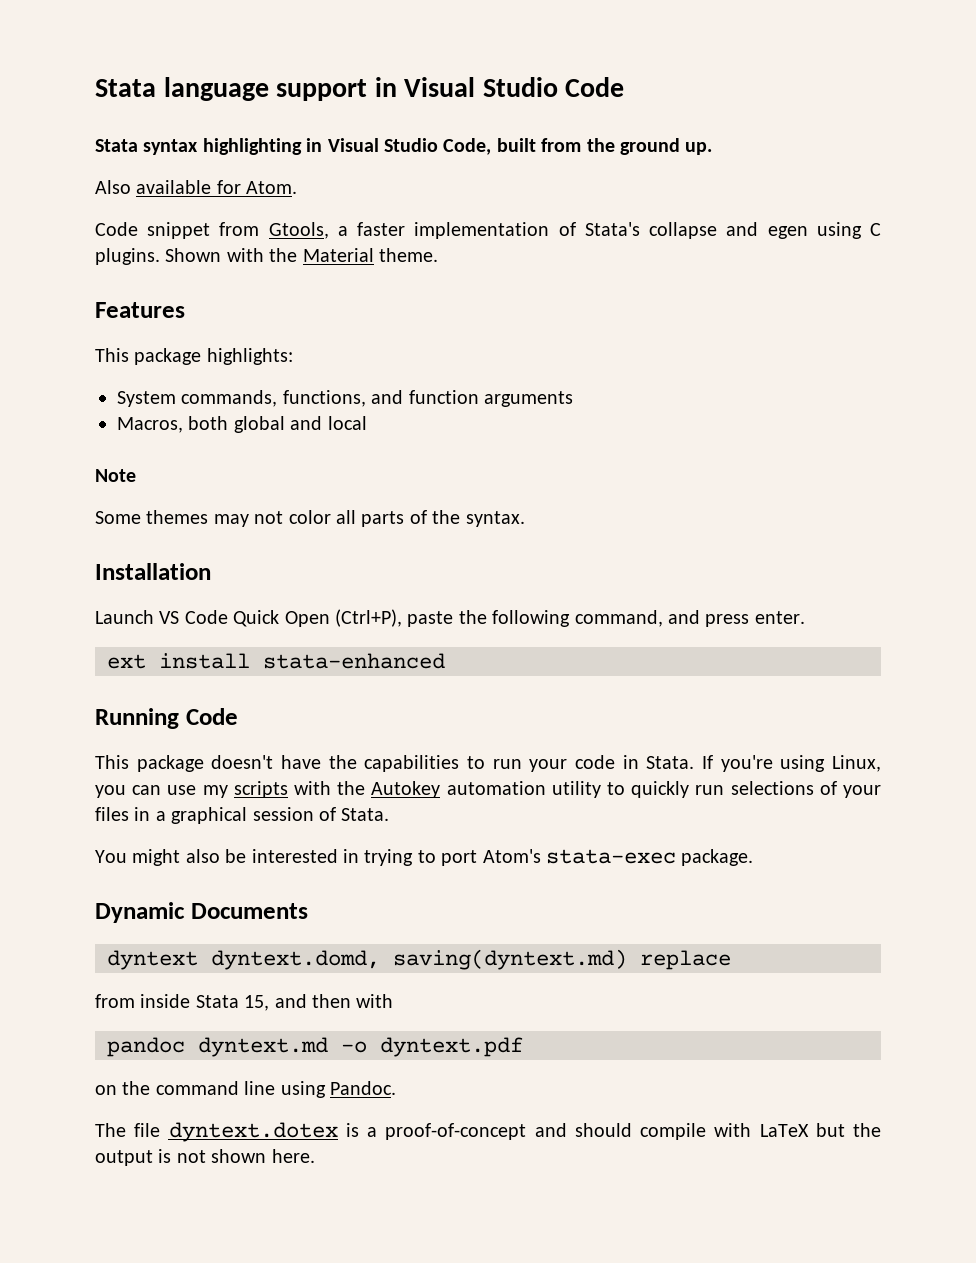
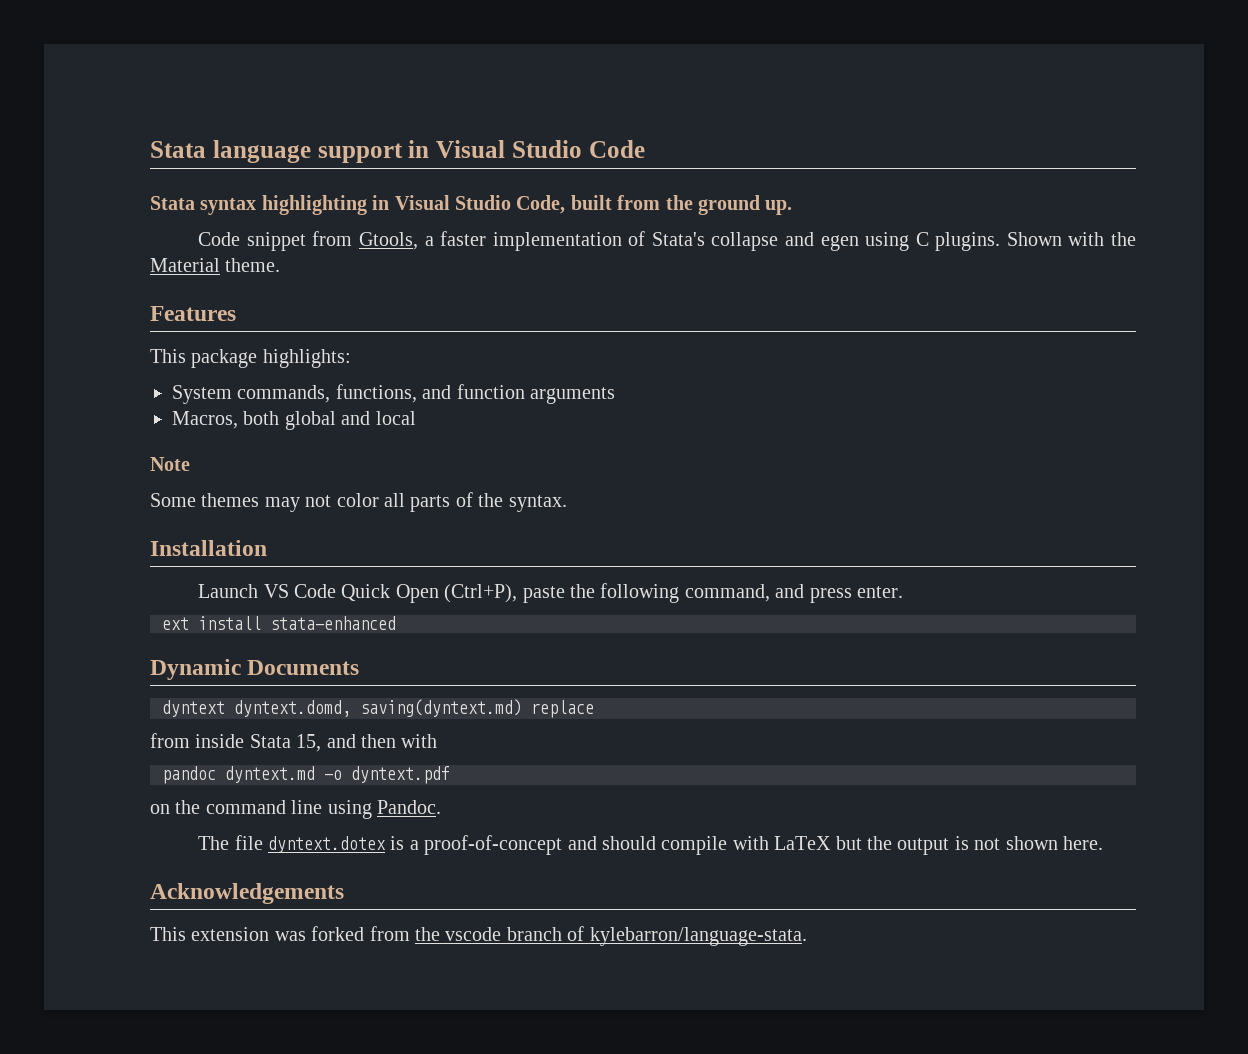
- Also available for Atom.
- Running Code
- This package doesn't have the capabilities to run your code in Stata. If you're using Linux, you can use my scripts with the Autokey automation utility to quickly run selections of your files in a graphical session of Stata.
- You might also be interested in trying to port Atom's stata-exec package.
+ Acknowledgements
+ This extension was forked from the vscode branch of kylebarron/language-stata.

